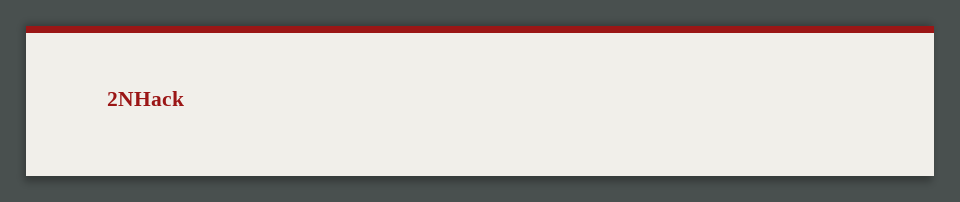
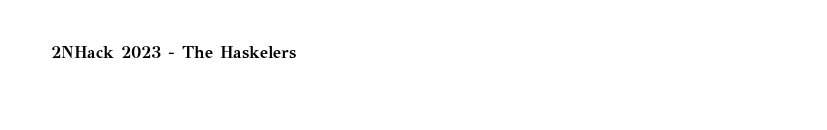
- 2NHack
+ 2NHack 2023 - The Haskelers

